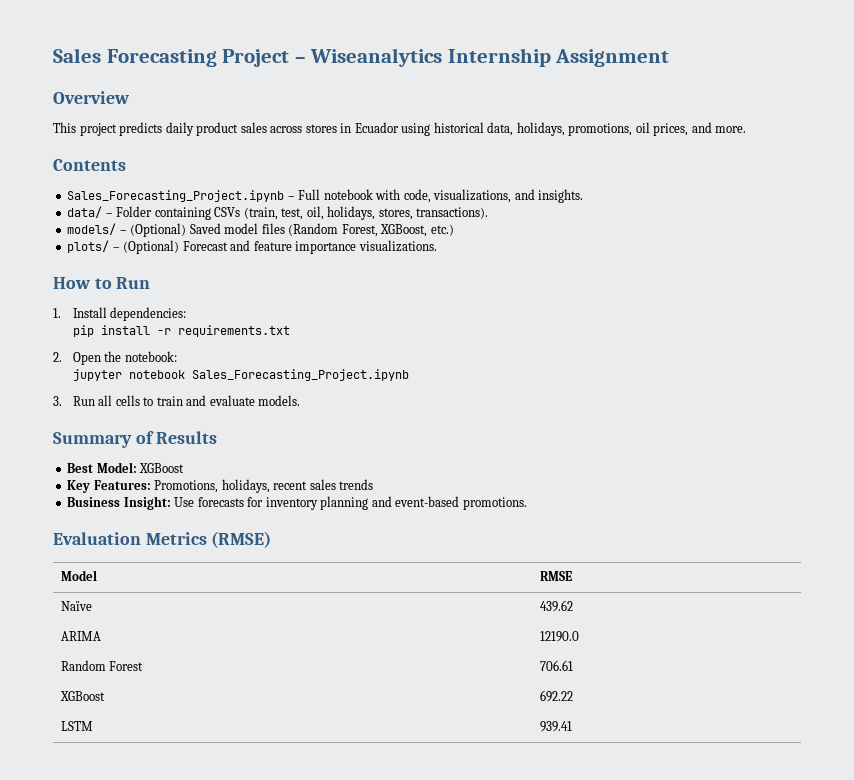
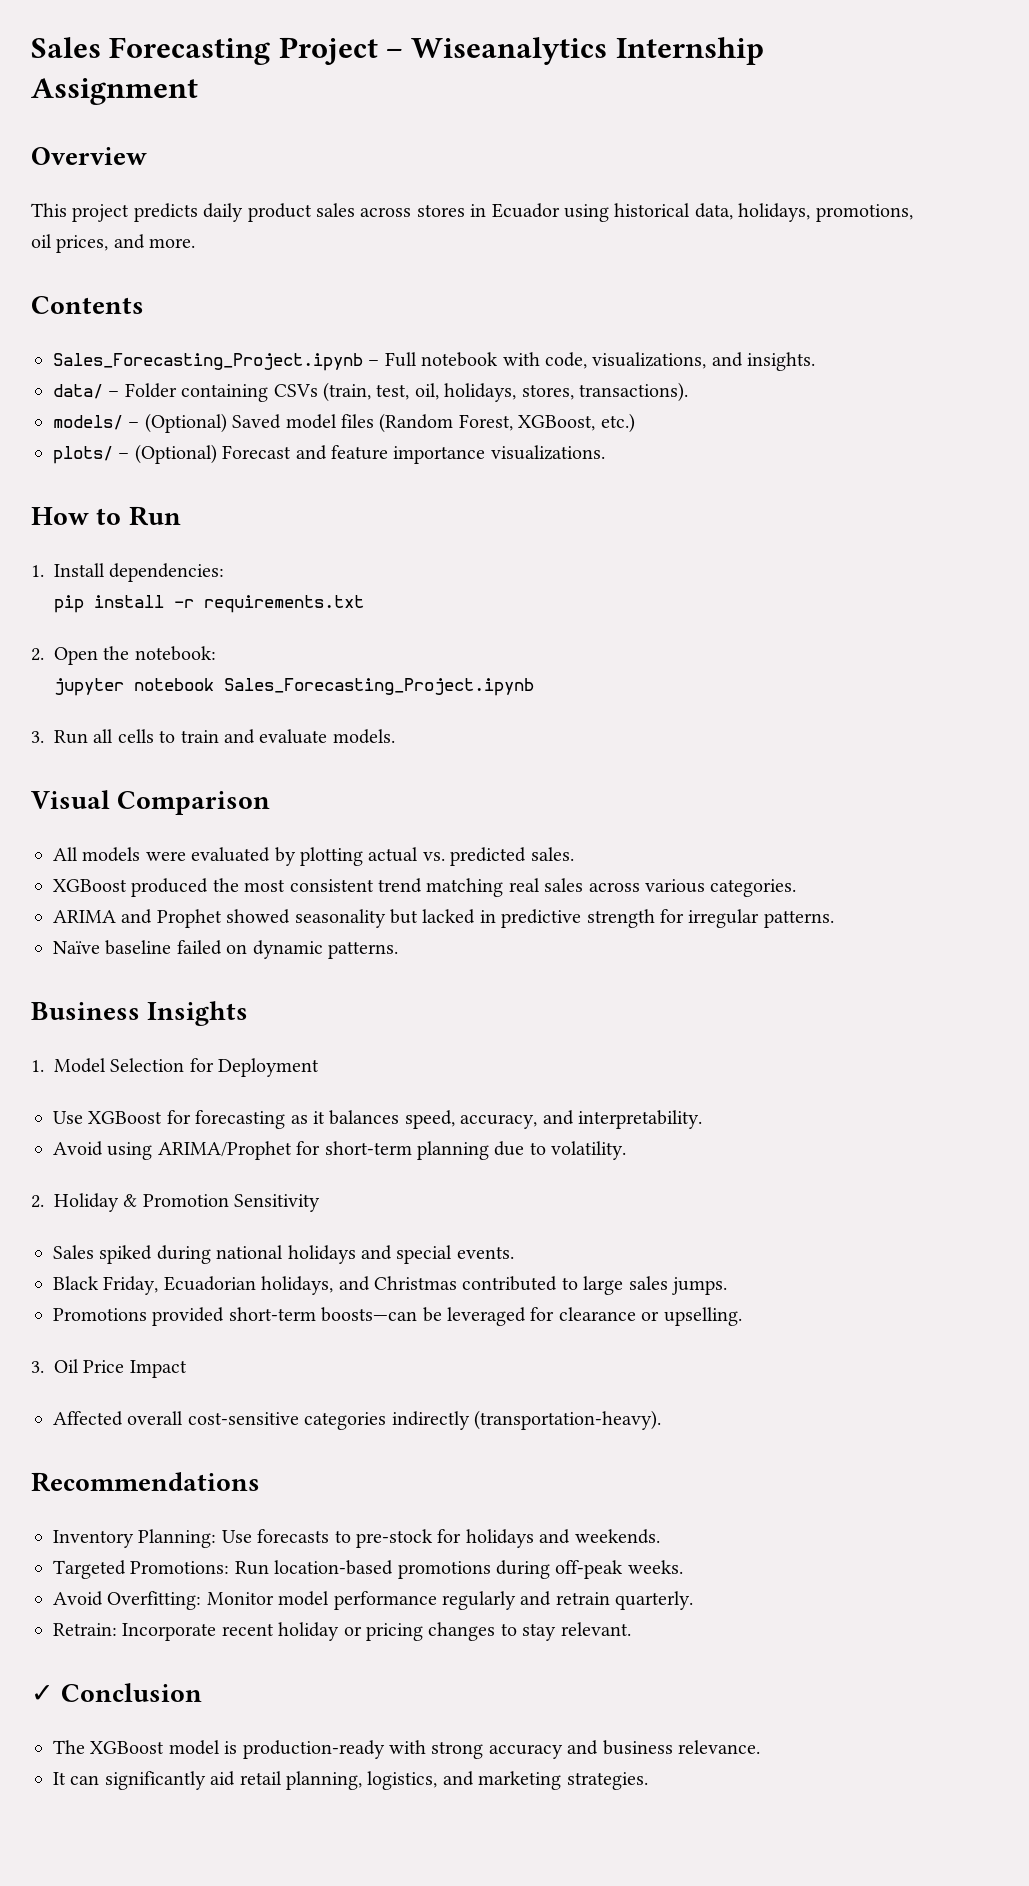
- Summary of Results
- Best Model: XGBoost
- Key Features: Promotions, holidays, recent sales trends
- Business Insight: Use forecasts for inventory planning and event-based promotions.
- Evaluation Metrics (RMSE)
- Model | RMSE
- Naïve | 439.62
- ARIMA | 12190.0
- Random Forest | 706.61
- XGBoost | 692.22
- LSTM | 939.41
+ Visual Comparison
+ All models were evaluated by plotting actual vs. predicted sales.
+ XGBoost produced the most consistent trend matching real sales across various categories.
+ ARIMA and Prophet showed seasonality but lacked in predictive strength for irregular patterns.
+ Naïve baseline failed on dynamic patterns.
+ Business Insights
+ 1. Model Selection for Deployment
+ Use XGBoost for forecasting as it balances speed, accuracy, and interpretability.
+ Avoid using ARIMA/Prophet for short-term planning due to volatility.
+ 2. Holiday & Promotion Sensitivity
+ Sales spiked during national holidays and special events.
+ Black Friday, Ecuadorian holidays, and Christmas contributed to large sales jumps.
+ Promotions provided short-term boosts—can be leveraged for clearance or upselling.
+ 3. Oil Price Impact
+ Affected overall cost-sensitive categories indirectly (transportation-heavy).
+ Recommendations
+ Inventory Planning: Use forecasts to pre-stock for holidays and weekends.
+ Targeted Promotions: Run location-based promotions during off-peak weeks.
+ Avoid Overfitting: Monitor model performance regularly and retrain quarterly.
+ Retrain: Incorporate recent holiday or pricing changes to stay relevant.
+ ✓ Conclusion
+ The XGBoost model is production-ready with strong accuracy and business relevance.
+ It can significantly aid retail planning, logistics, and marketing strategies.

